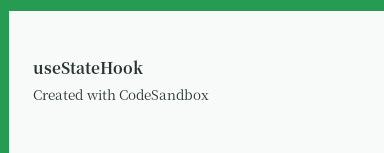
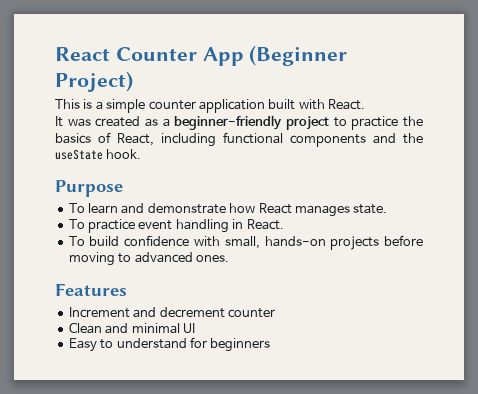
- useStateHook
- Created with CodeSandbox
+ React Counter App (Beginner Project)
+ This is a simple counter application built with React.
+ It was created as a beginner-friendly project to practice the basics of React, including functional components and the useState hook.
+ Purpose
+ To learn and demonstrate how React manages state.
+ To practice event handling in React.
+ To build confidence with small, hands-on projects before moving to advanced ones.
+ Features
+ Increment and decrement counter
+ Clean and minimal UI
+ Easy to understand for beginners

